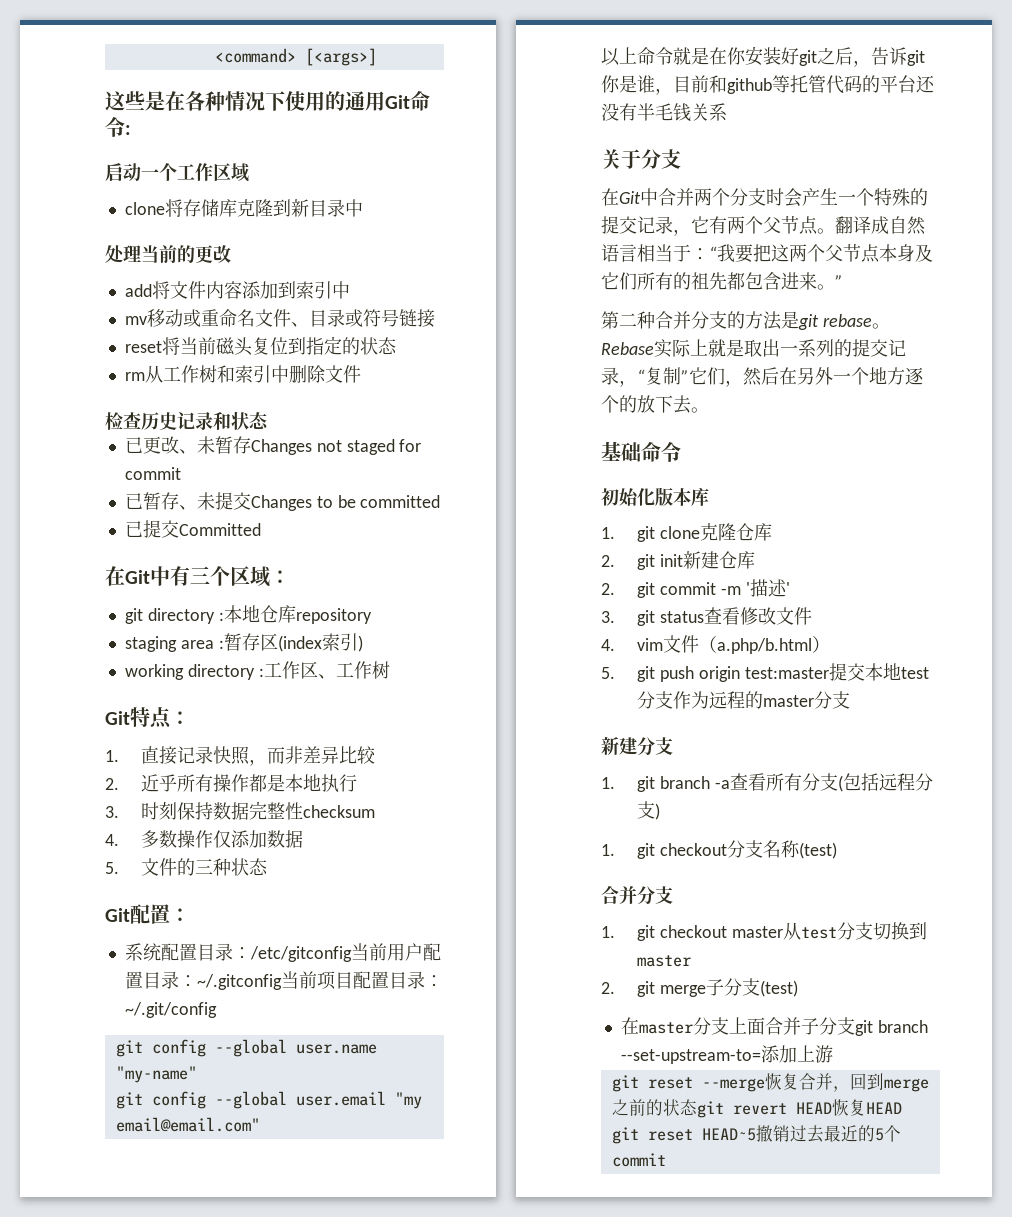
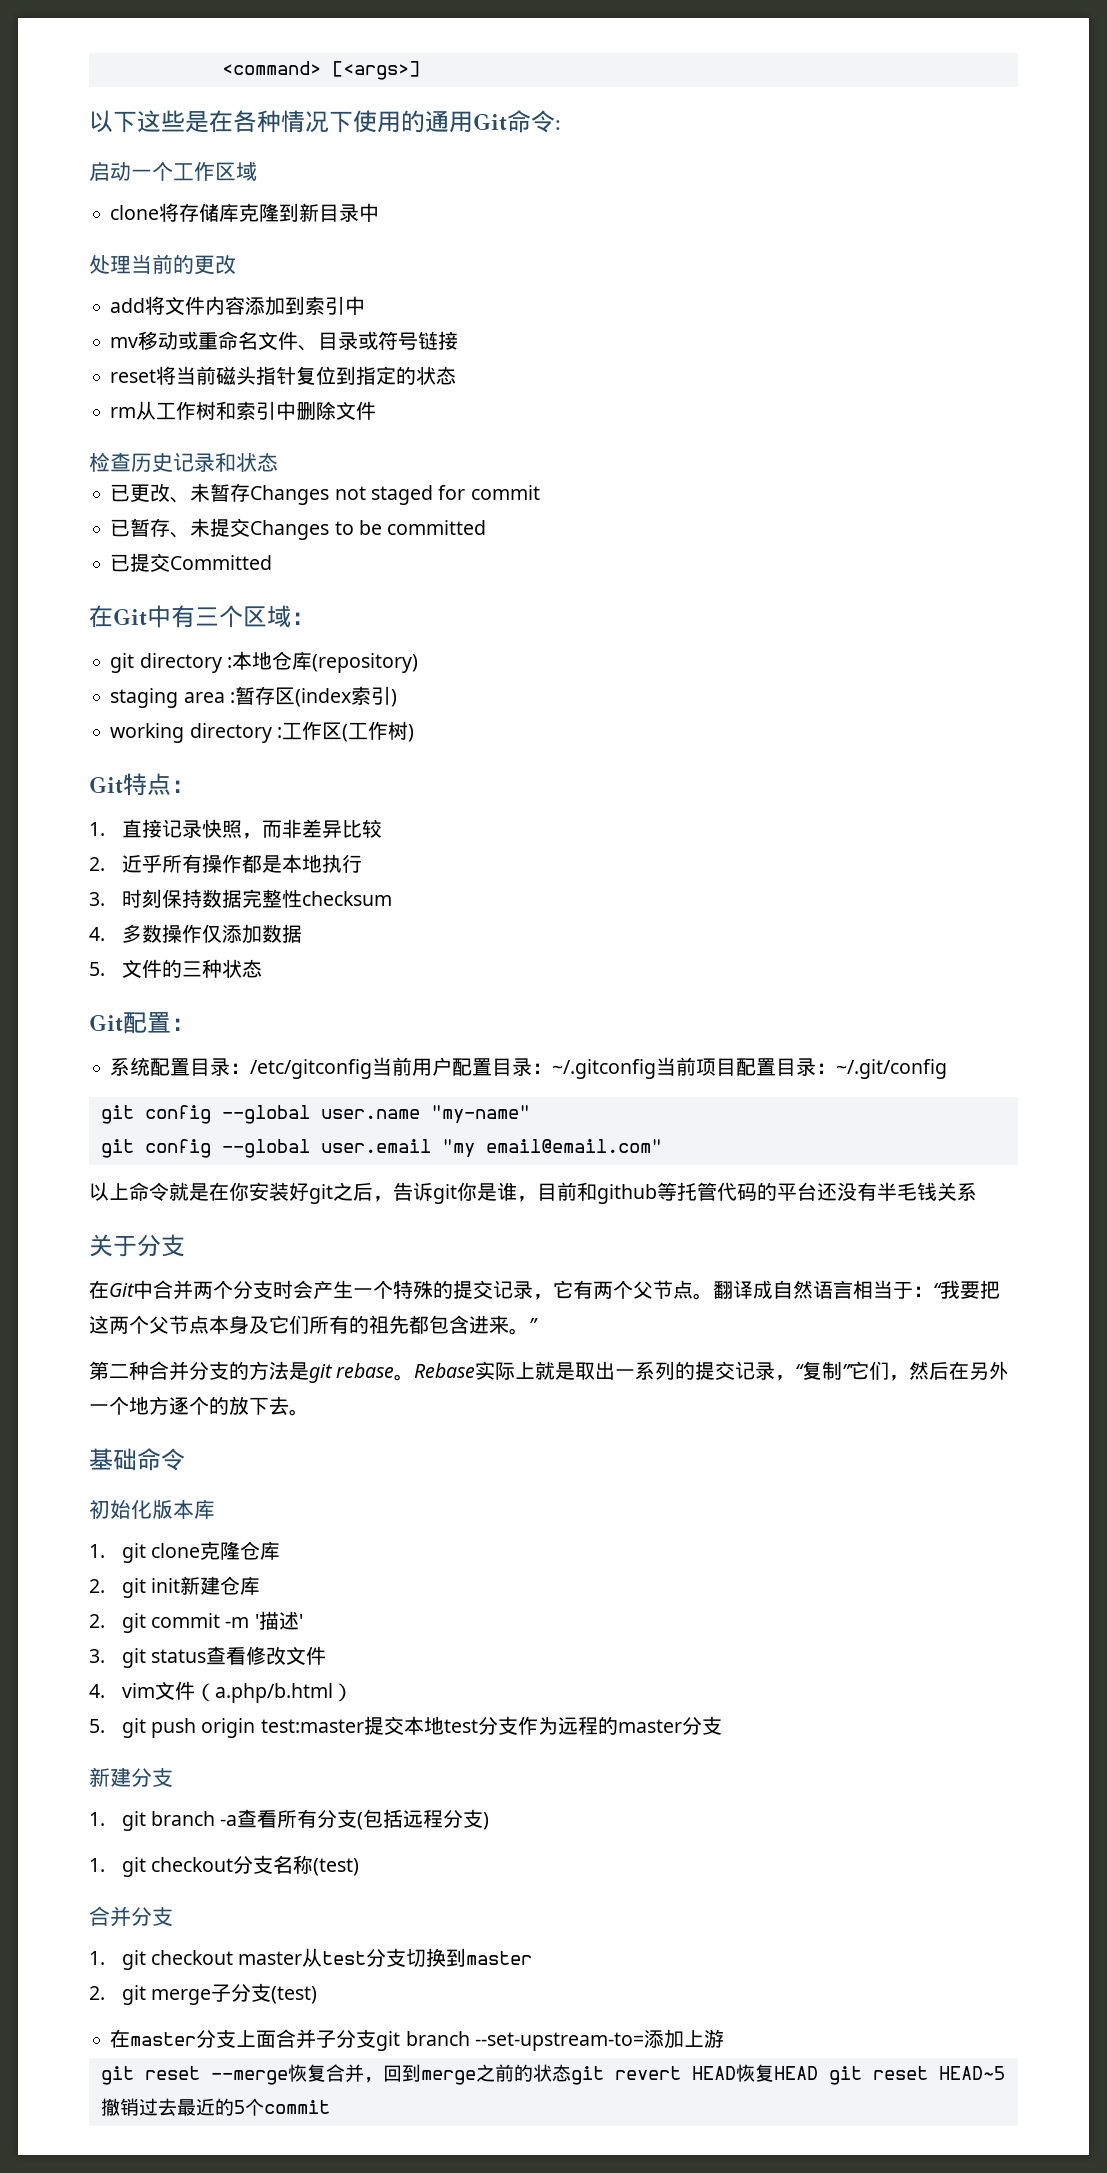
- 这些是在各种情况下使用的通用Git命令:
+ 以下这些是在各种情况下使用的通用Git命令:
- reset将当前磁头复位到指定的状态
+ reset将当前磁头指针复位到指定的状态
- git directory :本地仓库repository
+ git directory :本地仓库(repository)
- working directory :工作区、工作树
+ working directory :工作区(工作树)

